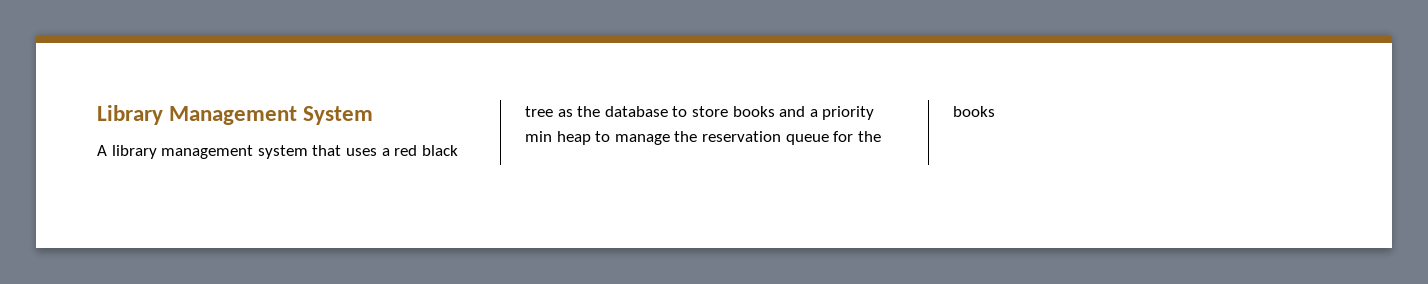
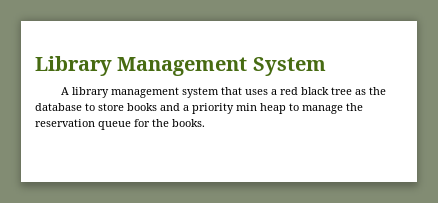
- A library management system that uses a red black tree as the database to store books and a priority min heap to manage the reservation queue for the books
+ A library management system that uses a red black tree as the database to store books and a priority min heap to manage the reservation queue for the books.

